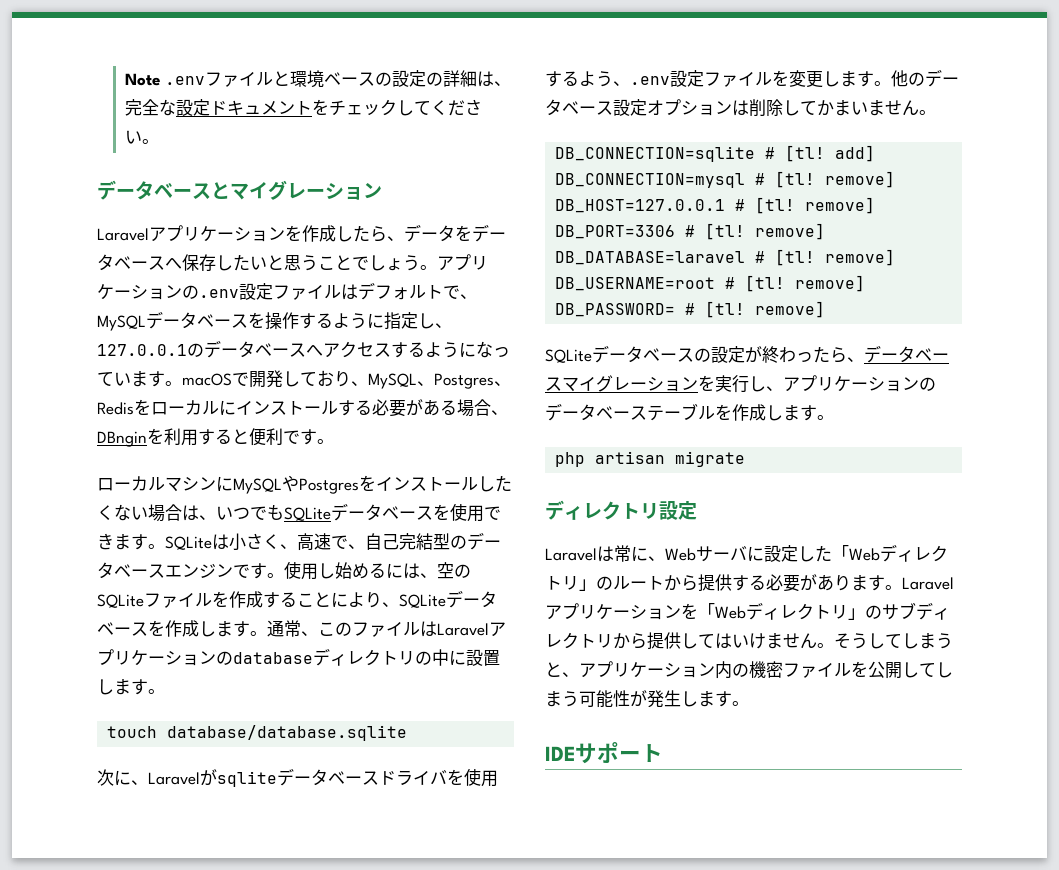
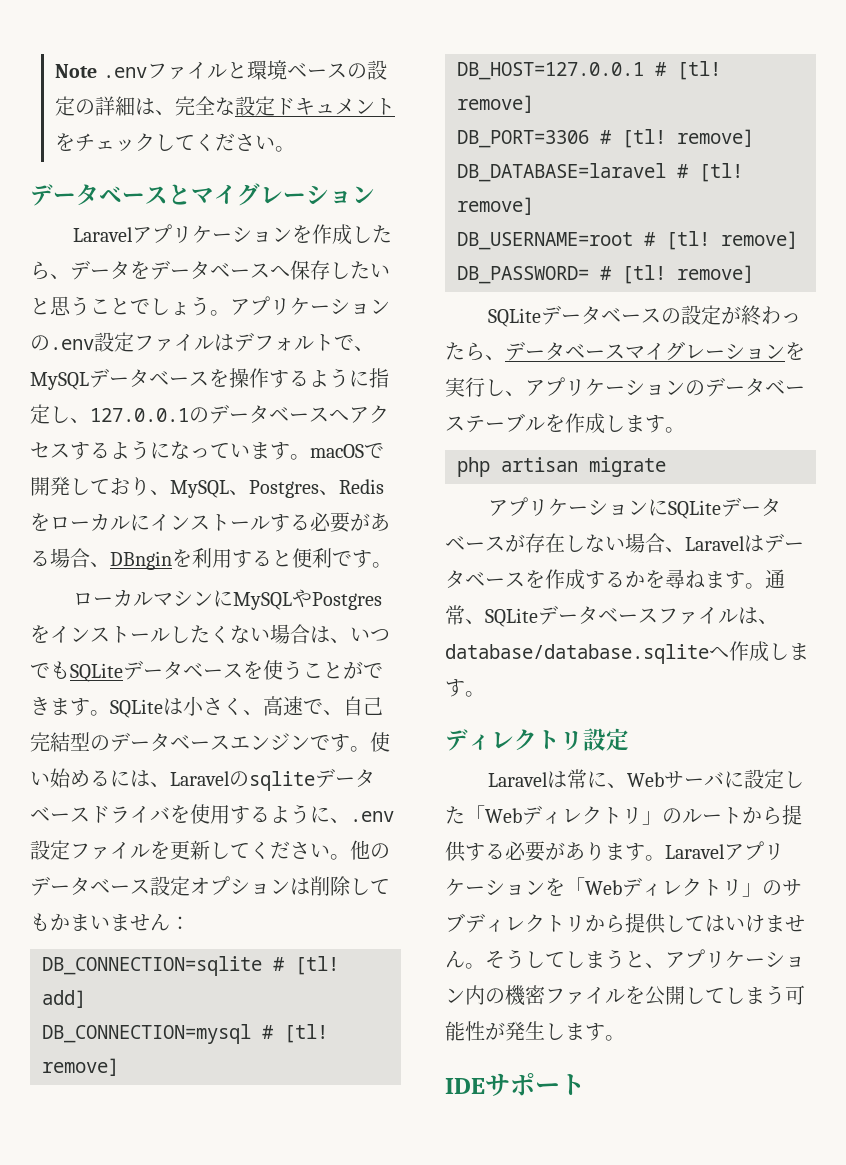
- ローカルマシンにMySQLやPostgresをインストールしたくない場合は、いつでもSQLiteデータベースを使用できます。
+ ローカルマシンにMySQLやPostgresをインストールしたくない場合は、いつでもSQLiteデータベースを使うことができます。
- 使用し始めるには、空のSQLiteファイルを作成することにより、SQLiteデータベースを作成します。通常、このファイルはLaravelアプリケーションのdatabaseディレクトリの中に設置します。
- touch database/database.sqlite
- 次に、Laravelがsqliteデータベースドライバを使用するよう、.env設定ファイルを変更します。
+ 使い始めるには、Laravelのsqliteデータベースドライバを使用するように、.env設定ファイルを更新してください。
- 他のデータベース設定オプションは削除してかまいません。
+ 他のデータベース設定オプションは削除してもかまいません：
+ アプリケーションにSQLiteデータベースが存在しない場合、Laravelはデータベースを作成するかを尋ねます。通常、SQLiteデータベースファイルは、database/database.sqliteへ作成します。

